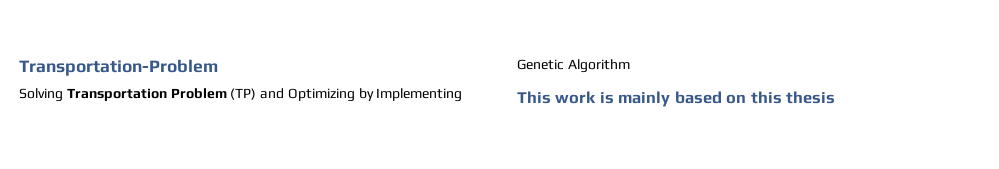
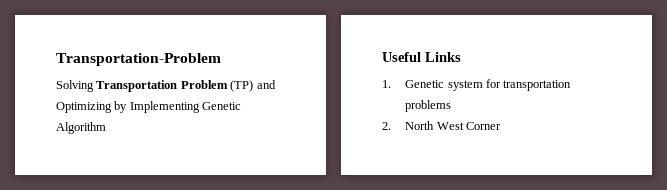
- This work is mainly based on this thesis
+ Useful Links
+ 1. Genetic system for transportation problems
+ 2. North West Corner

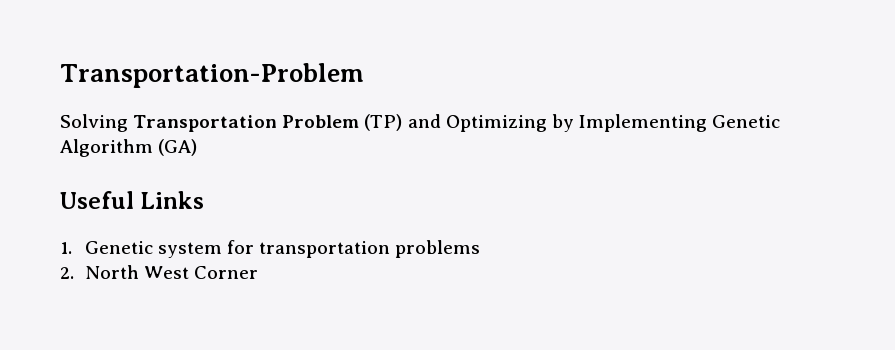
- Solving Transportation Problem (TP) and Optimizing by Implementing Genetic Algorithm
+ Solving Transportation Problem (TP) and Optimizing by Implementing Genetic Algorithm (GA)

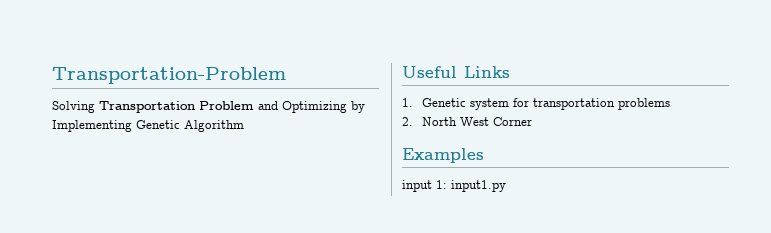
- Solving Transportation Problem (TP) and Optimizing by Implementing Genetic Algorithm (GA)
+ Solving Transportation Problem and Optimizing by Implementing Genetic Algorithm
+ Examples
+ input 1: input1.py

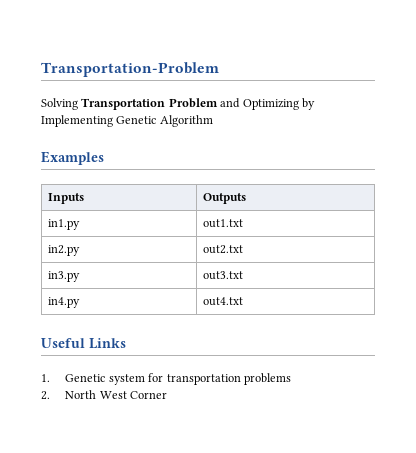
+ Examples
+ Inputs | Outputs
+ in1.py | out1.txt
+ in2.py | out2.txt
+ in3.py | out3.txt
+ in4.py | out4.txt
- Examples
- input 1: input1.py

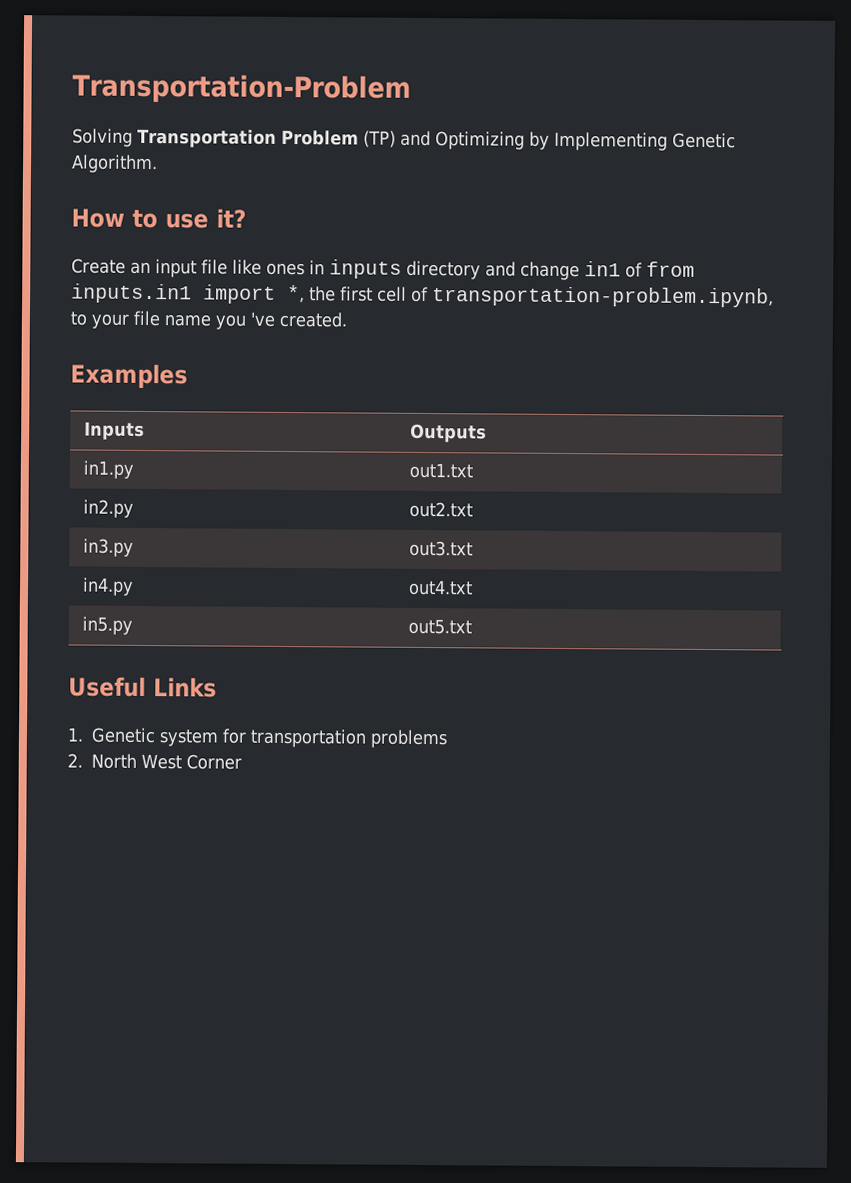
- Solving Transportation Problem and Optimizing by Implementing Genetic Algorithm
+ Solving Transportation Problem (TP) and Optimizing by Implementing Genetic Algorithm.
+ How to use it?
+ Create an input file like ones in inputs directory and change in1 of from inputs.in1 import *, the first cell of transportation-problem.ipynb, to your file name you 've created.
+ in5.py | out5.txt

